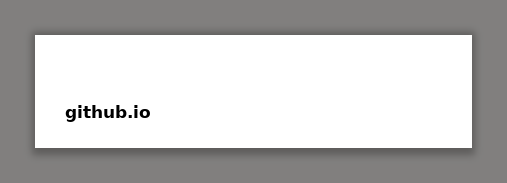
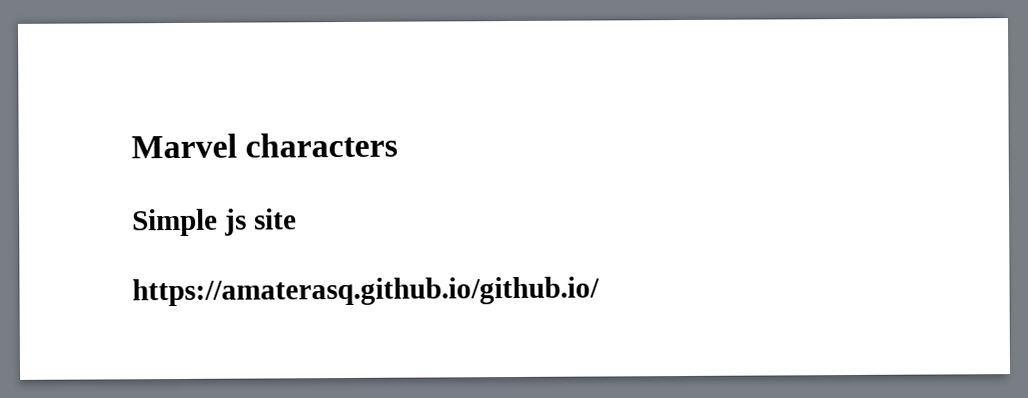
- github.io
+ Marvel characters
+ Simple js site
+ https://amaterasq.github.io/github.io/

